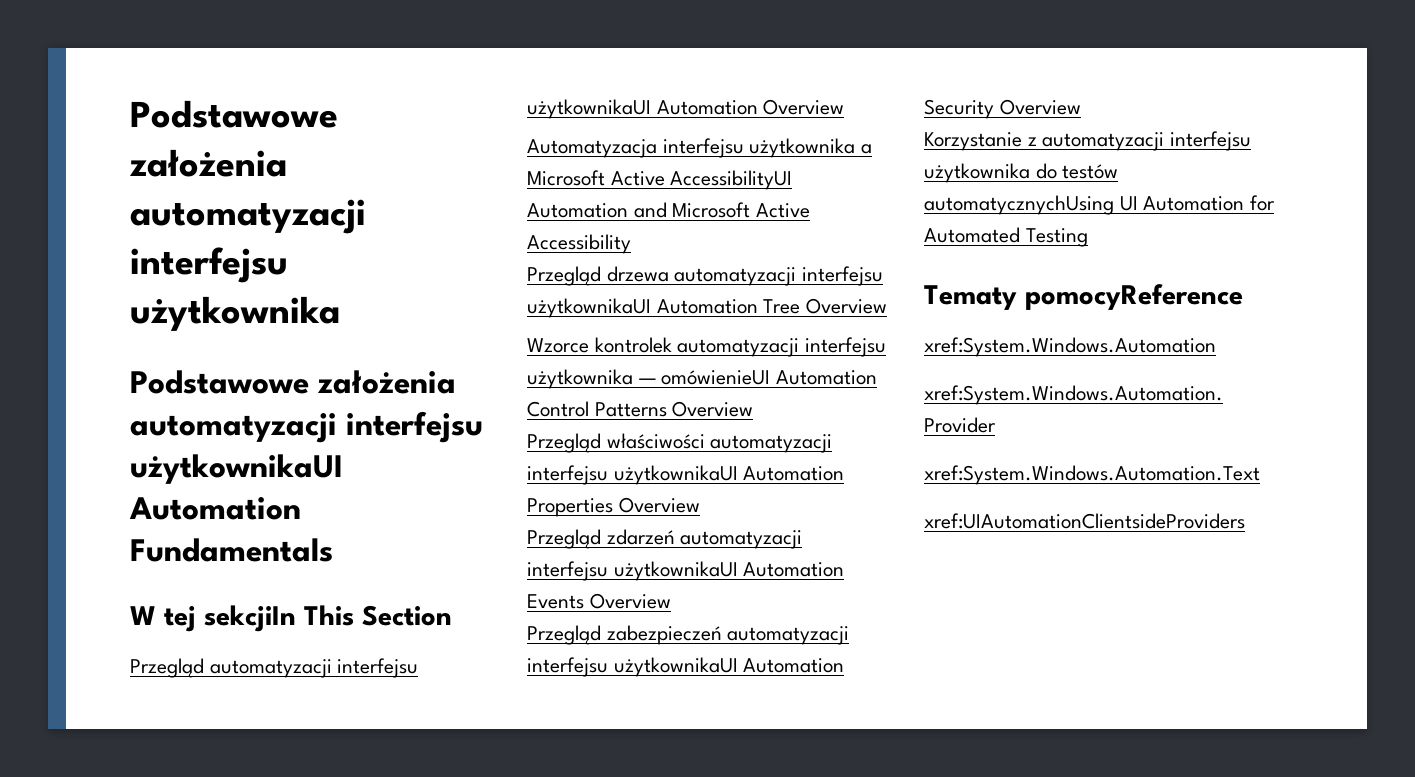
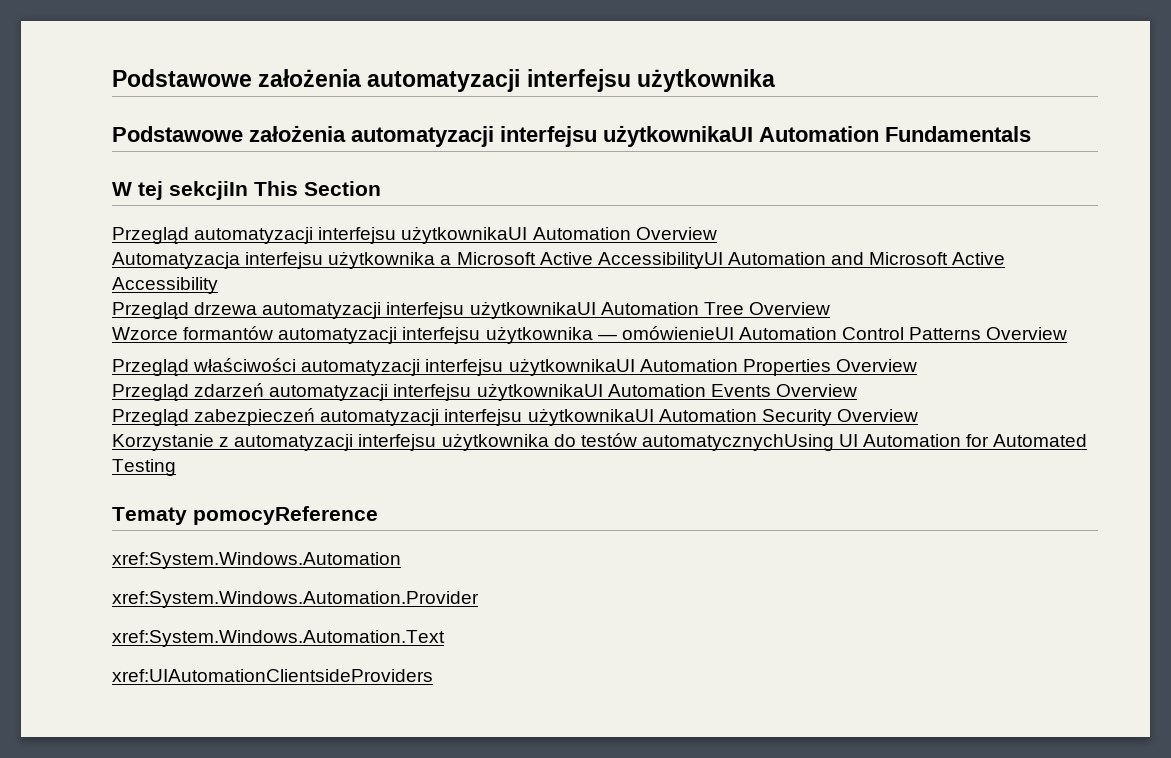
- Wzorce kontrolek automatyzacji interfejsu użytkownika — omówienieUI Automation Control Patterns Overview
+ Wzorce formantów automatyzacji interfejsu użytkownika — omówienieUI Automation Control Patterns Overview

